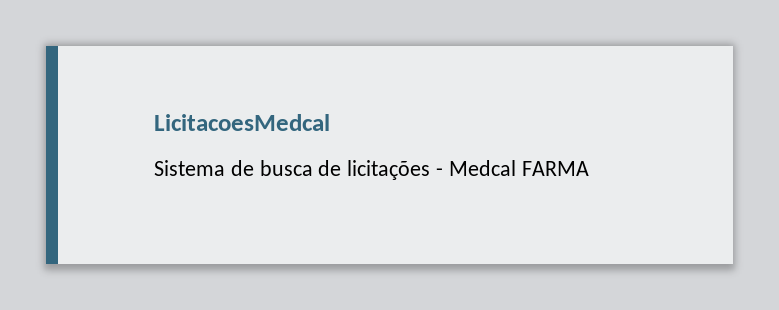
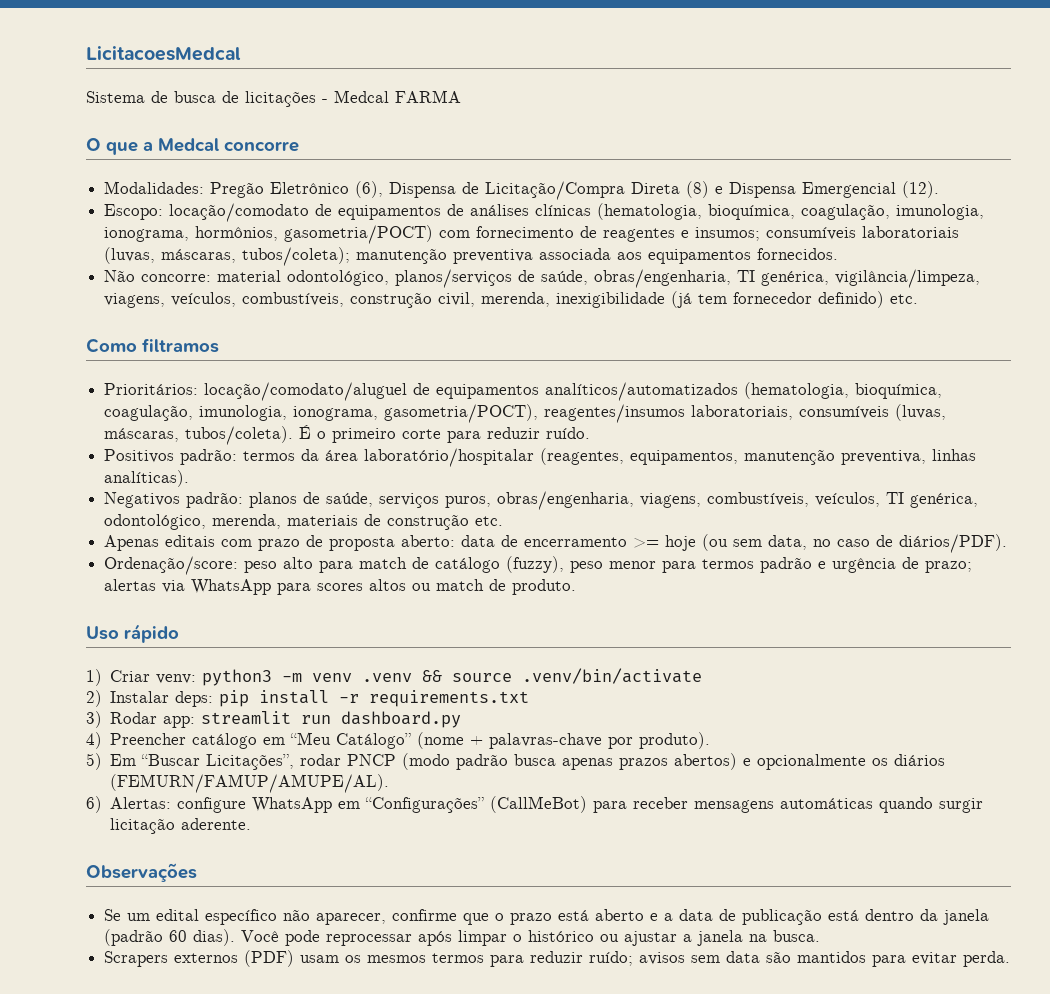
+ O que a Medcal concorre
+ Modalidades: Pregão Eletrônico (6), Dispensa de Licitação/Compra Direta (8) e Dispensa Emergencial (12).
+ Escopo: locação/comodato de equipamentos de análises clínicas (hematologia, bioquímica, coagulação, imunologia, ionograma, hormônios, gasometria/POCT) com fornecimento de reagentes e insumos; consumíveis laboratoriais (luvas, máscaras, tubos/coleta); manutenção preventiva associada aos equipamentos fornecidos.
+ Não concorre: material odontológico, planos/serviços de saúde, obras/engenharia, TI genérica, vigilância/limpeza, viagens, veículos, combustíveis, construção civil, merenda, inexigibilidade (já tem fornecedor definido) etc.
+ Como filtramos
+ Prioritários: locação/comodato/aluguel de equipamentos analíticos/automatizados (hematologia, bioquímica, coagulação, imunologia, ionograma, gasometria/POCT), reagentes/insumos laboratoriais, consumíveis (luvas, máscaras, tubos/coleta). É o primeiro corte para reduzir ruído.
+ Positivos padrão: termos da área laboratório/hospitalar (reagentes, equipamentos, manutenção preventiva, linhas analíticas).
+ Negativos padrão: planos de saúde, serviços puros, obras/engenharia, viagens, combustíveis, veículos, TI genérica, odontológico, merenda, materiais de construção etc.
+ Apenas editais com prazo de proposta aberto: data de encerramento >= hoje (ou sem data, no caso de diários/PDF).
+ Ordenação/score: peso alto para match de catálogo (fuzzy), peso menor para termos padrão e urgência de prazo; alertas via WhatsApp para scores altos ou match de produto.
+ Uso rápido
+ 1) Criar venv: python3 -m venv .venv && source .venv/bin/activate
+ 2) Instalar deps: pip install -r requirements.txt
+ 3) Rodar app: streamlit run dashboard.py
+ 4) Preencher catálogo em “Meu Catálogo” (nome + palavras-chave por produto).
+ 5) Em “Buscar Licitações”, rodar PNCP (modo padrão busca apenas prazos abertos) e opcionalmente os diários (FEMURN/FAMUP/AMUPE/AL).
+ 6) Alertas: configure WhatsApp em “Configurações” (CallMeBot) para receber mensagens automáticas quando surgir licitação aderente.
+ Observações
+ Se um edital específico não aparecer, confirme que o prazo está aberto e a data de publicação está dentro da janela (padrão 60 dias). Você pode reprocessar após limpar o histórico ou ajustar a janela na busca.
+ Scrapers externos (PDF) usam os mesmos termos para reduzir ruído; avisos sem data são mantidos para evitar perda.

